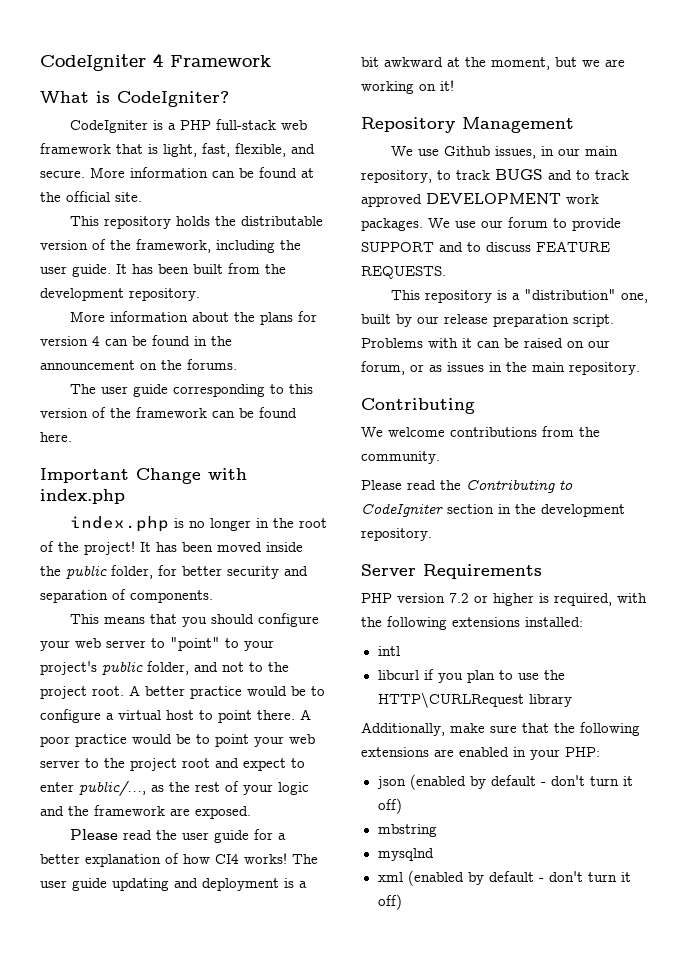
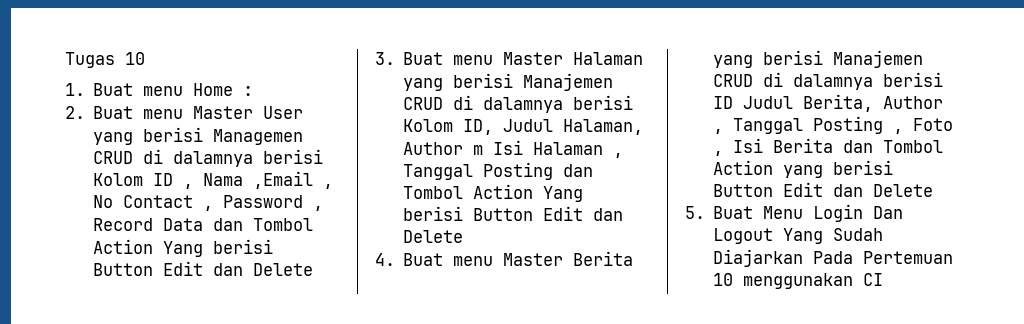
- CodeIgniter 4 Framework
- What is CodeIgniter?
- CodeIgniter is a PHP full-stack web framework that is light, fast, flexible, and secure. More information can be found at the official site.
- This repository holds the distributable version of the framework, including the user guide. It has been built from the development repository.
- More information about the plans for version 4 can be found in the announcement on the forums.
- The user guide corresponding to this version of the framework can be found here.
- Important Change with index.php
- index.php is no longer in the root of the project! It has been moved inside the public folder, for better security and separation of components.
- This means that you should configure your web server to "point" to your project's public folder, and not to the project root. A better practice would be to configure a virtual host to point there. A poor practice would be to point your web server to the project root and expect to enter public/..., as the rest of your logic and the framework are exposed.
- Please read the user guide for a better explanation of how CI4 works! The user guide updating and deployment is a bit awkward at the moment, but we are working on it!
- Repository Management
- We use Github issues, in our main repository, to track BUGS and to track approved DEVELOPMENT work packages. We use our forum to provide SUPPORT and to discuss FEATURE REQUESTS.
- This repository is a "distribution" one, built by our release preparation script. Problems with it can be raised on our forum, or as issues in the main repository.
- Contributing
- We welcome contributions from the community.
- Please read the Contributing to CodeIgniter section in the development repository.
- Server Requirements
- PHP version 7.2 or higher is required, with the following extensions installed:
- intl
- libcurl if you plan to use the HTTP\CURLRequest library
- Additionally, make sure that the following extensions are enabled in your PHP:
- json (enabled by default - don't turn it off)
- mbstring
- mysqlnd
- xml (enabled by default - don't turn it off)
+ Tugas 10
+ 1. Buat menu Home :
+ 2. Buat menu Master User yang berisi Managemen CRUD di dalamnya berisi Kolom ID , Nama ,Email , No Contact , Password , Record Data dan Tombol Action Yang berisi Button Edit dan Delete
+ 3. Buat menu Master Halaman yang berisi Manajemen CRUD di dalamnya berisi Kolom ID, Judul Halaman, Author m Isi Halaman , Tanggal Posting dan Tombol Action Yang berisi Button Edit dan Delete
+ 4. Buat menu Master Berita yang berisi Manajemen CRUD di dalamnya berisi ID Judul Berita, Author , Tanggal Posting , Foto , Isi Berita dan Tombol Action yang berisi Button Edit dan Delete
+ 5. Buat Menu Login Dan Logout Yang Sudah Diajarkan Pada Pertemuan 10 menggunakan CI

